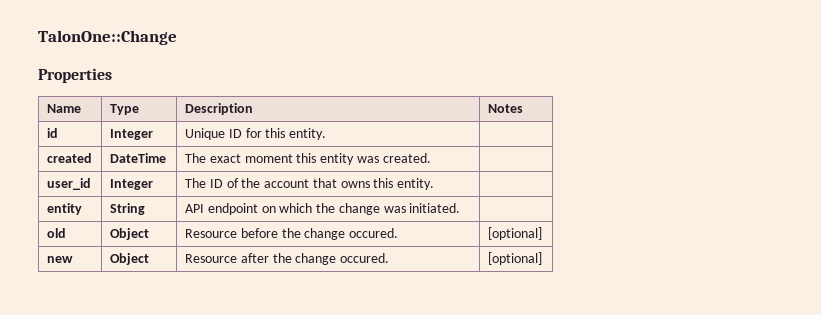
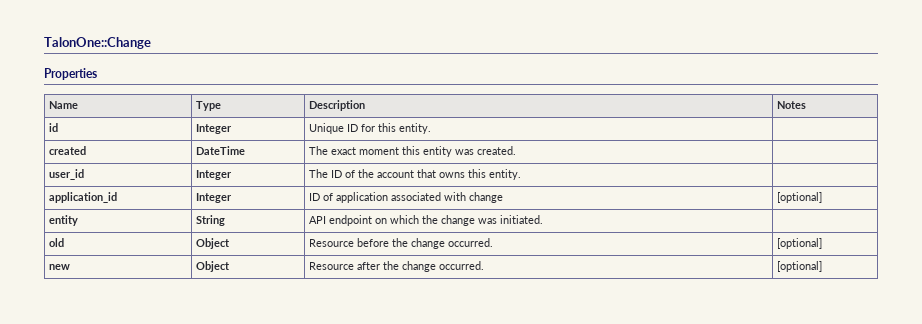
+ application_id | Integer | ID of application associated with change | [optional]
- old | Object | Resource before the change occured. | [optional]
+ old | Object | Resource before the change occurred. | [optional]
- new | Object | Resource after the change occured. | [optional]
+ new | Object | Resource after the change occurred. | [optional]

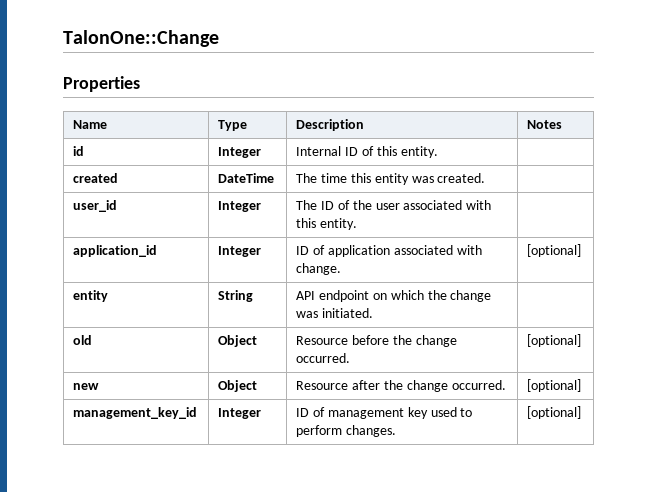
- id | Integer | Unique ID for this entity. |
+ id | Integer | Internal ID of this entity. |
- created | DateTime | The exact moment this entity was created. |
+ created | DateTime | The time this entity was created. |
- user_id | Integer | The ID of the account that owns this entity. |
+ user_id | Integer | The ID of the user associated with this entity. |
- application_id | Integer | ID of application associated with change | [optional]
+ application_id | Integer | ID of application associated with change. | [optional]
+ management_key_id | Integer | ID of management key used to perform changes. | [optional]

